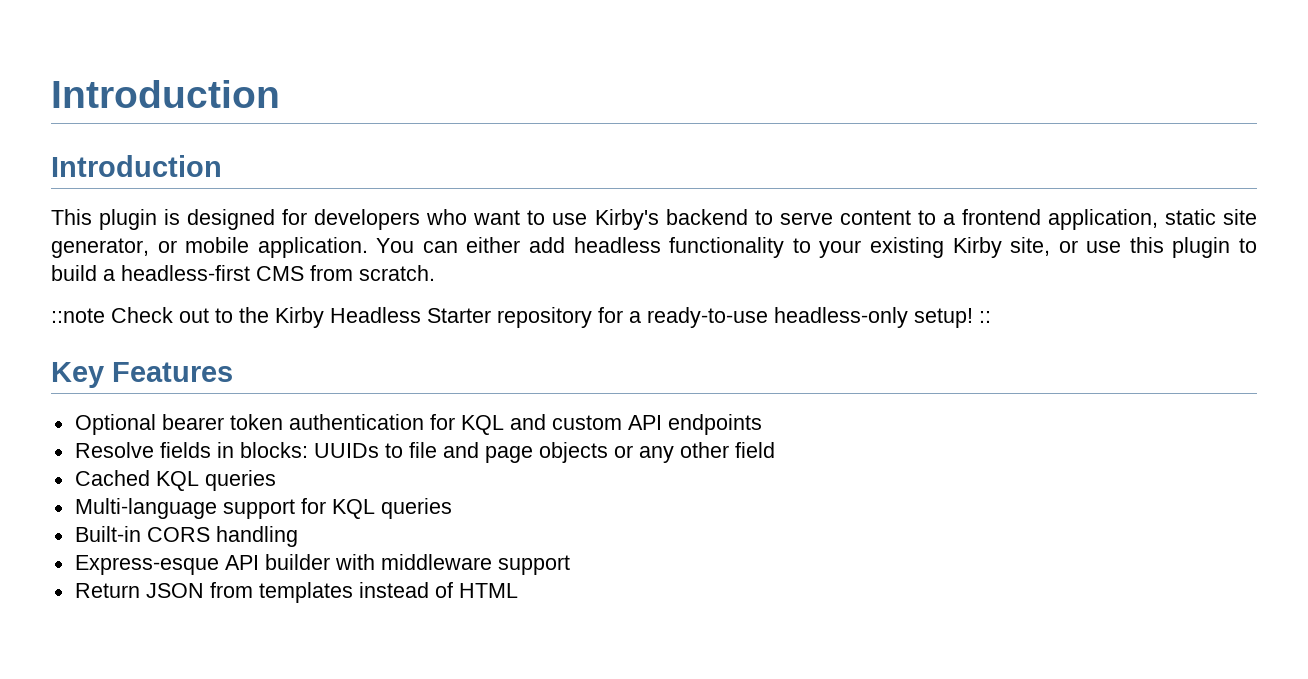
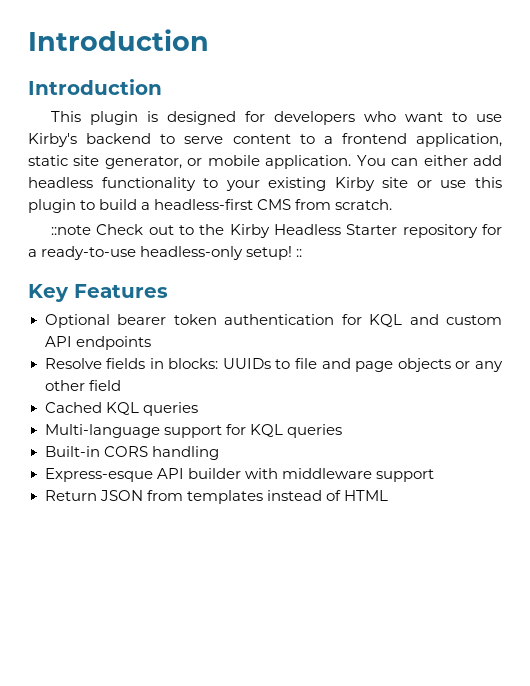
- You can either add headless functionality to your existing Kirby site, or use this plugin to build a headless-first CMS from scratch.
+ You can either add headless functionality to your existing Kirby site or use this plugin to build a headless-first CMS from scratch.

